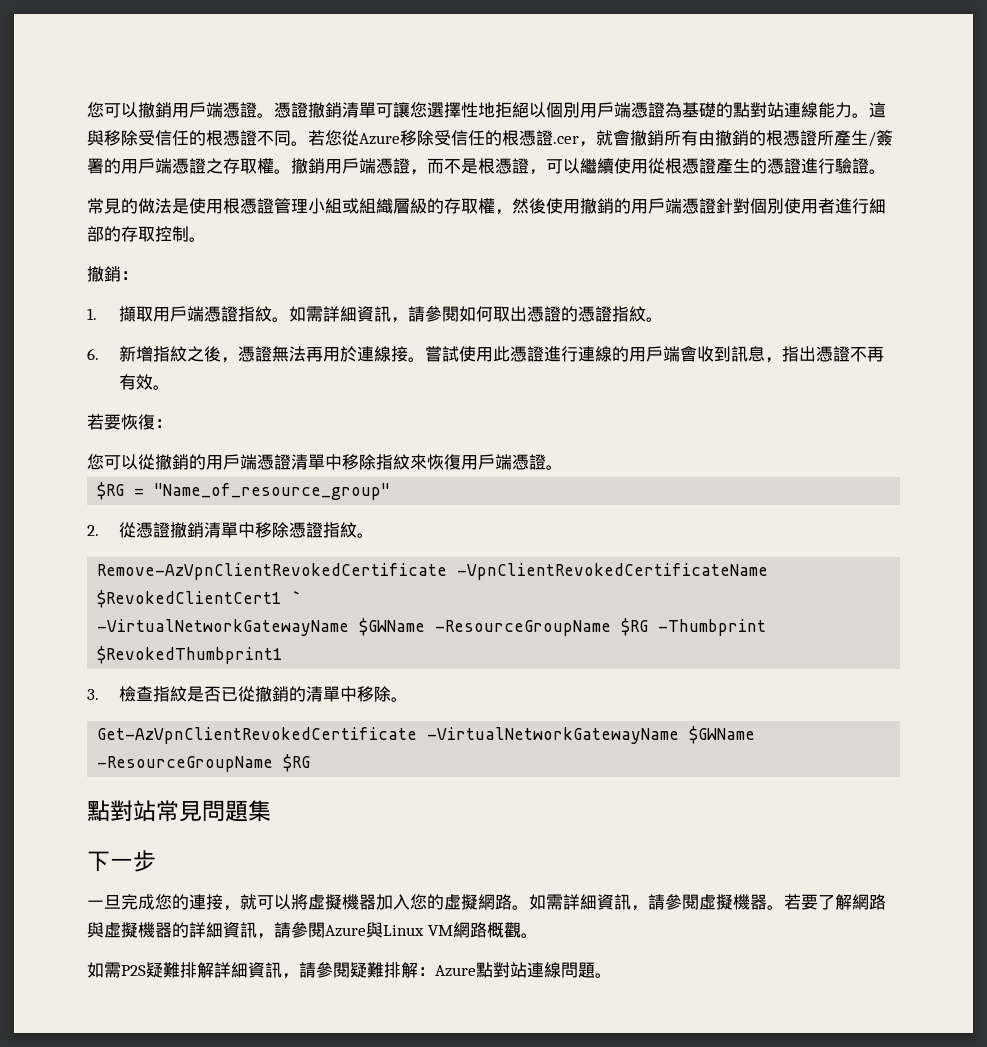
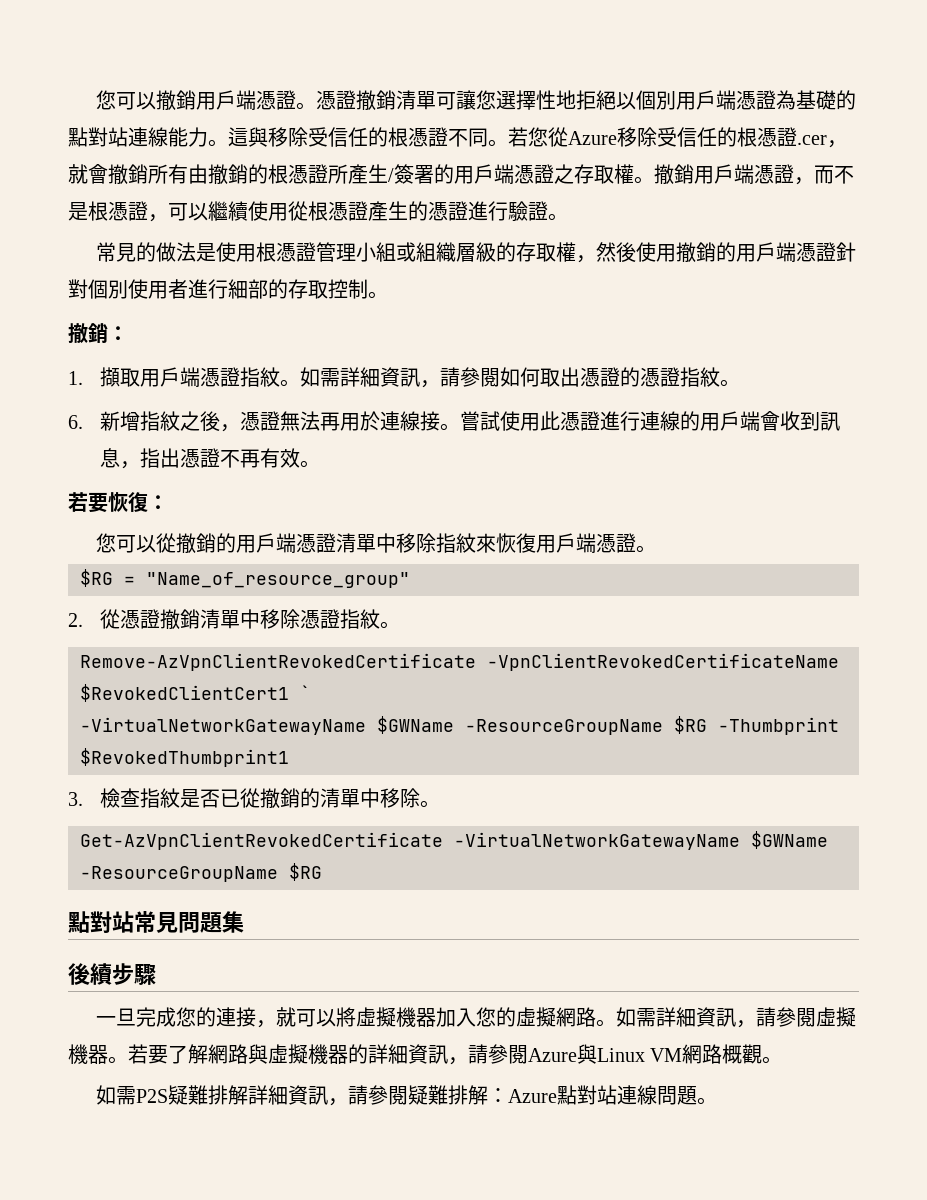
- 下一步
+ 後續步驟

